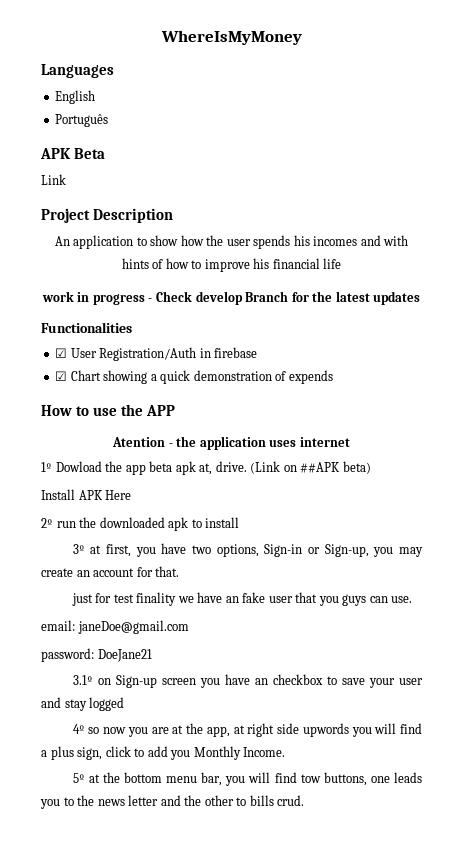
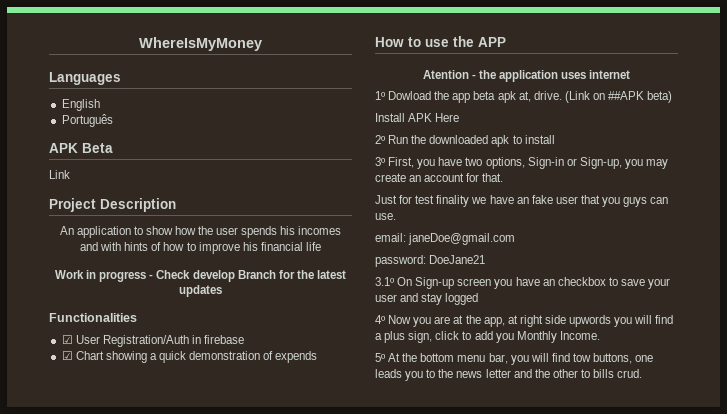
- work in progress - Check develop Branch for the latest updates
+ Work in progress - Check develop Branch for the latest updates
- 2º run the downloaded apk to install
+ 2º Run the downloaded apk to install
- 3º at first, you have two options, Sign-in or Sign-up, you may create an account for that.
+ 3º First, you have two options, Sign-in or Sign-up, you may create an account for that.
- just for test finality we have an fake user that you guys can use.
+ Just for test finality we have an fake user that you guys can use.
- 3.1º on Sign-up screen you have an checkbox to save your user and stay logged
+ 3.1º On Sign-up screen you have an checkbox to save your user and stay logged
- 4º so now you are at the app, at right side upwords you will find a plus sign, click to add you Monthly Income.
+ 4º Now you are at the app, at right side upwords you will find a plus sign, click to add you Monthly Income.
- 5º at the bottom menu bar, you will find tow buttons, one leads you to the news letter and the other to bills crud.
+ 5º At the bottom menu bar, you will find tow buttons, one leads you to the news letter and the other to bills crud.

